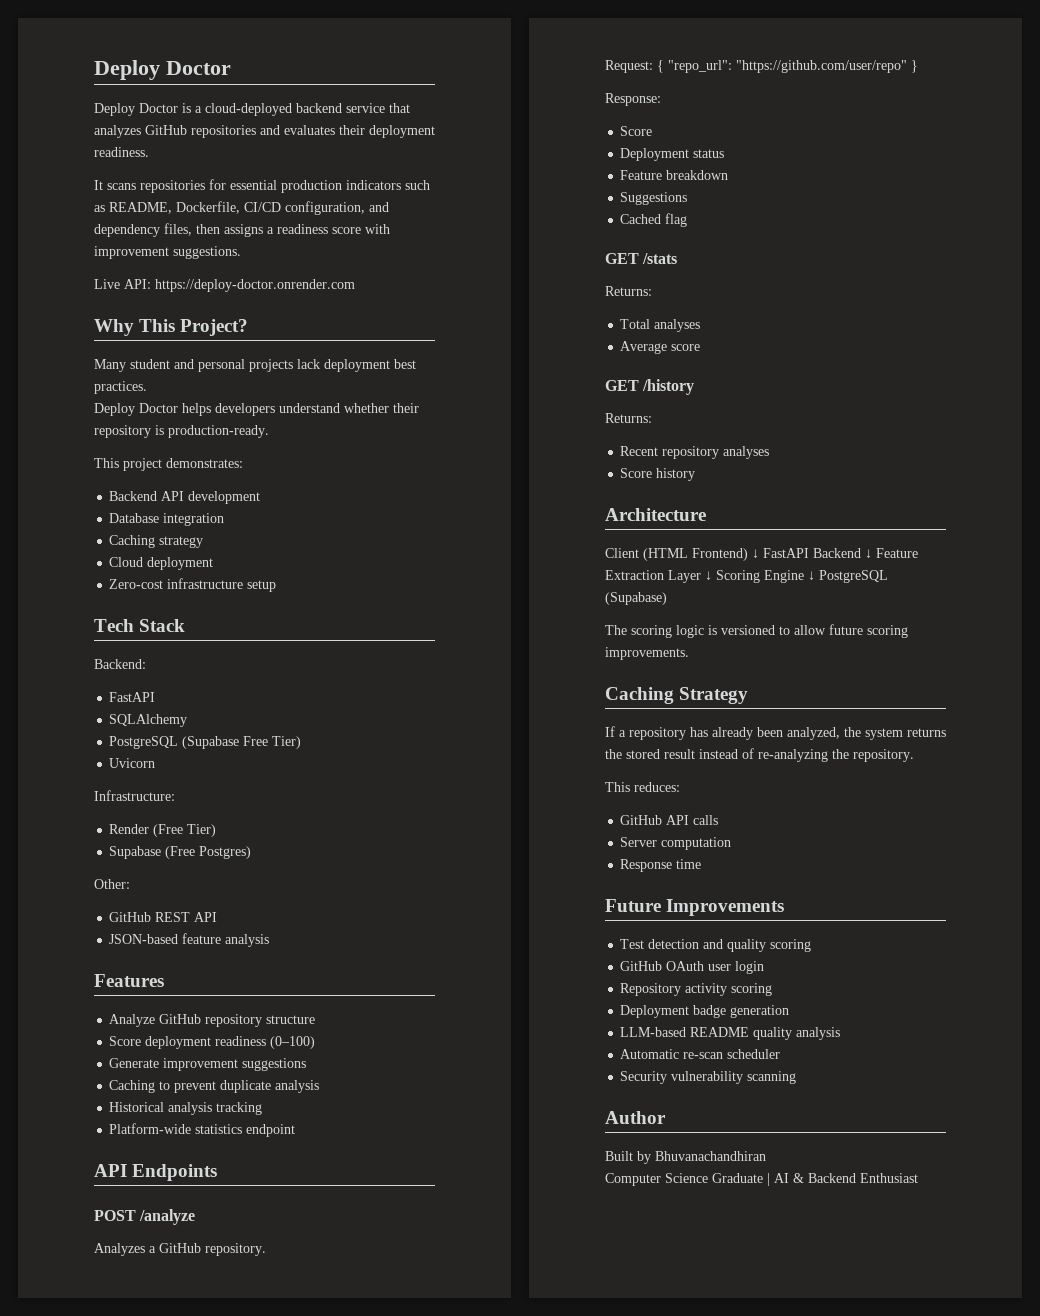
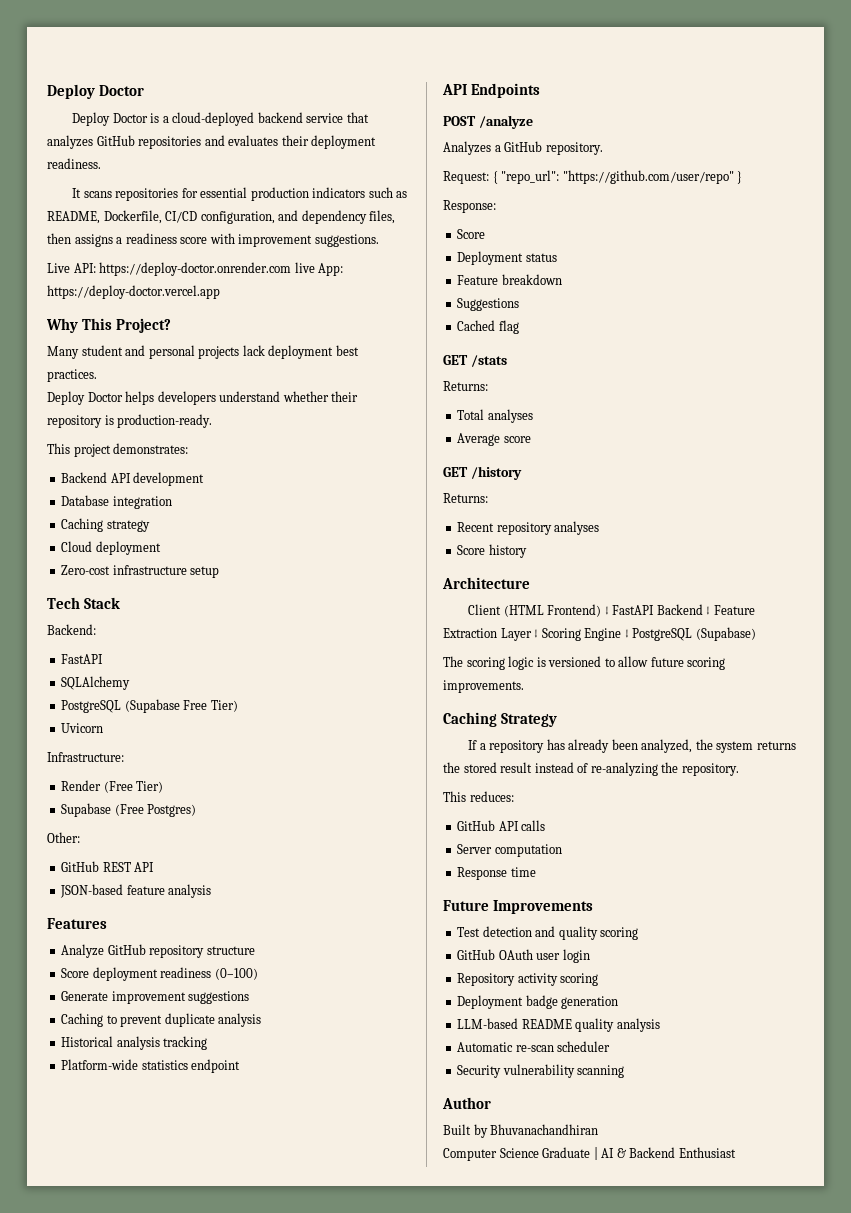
- Live API: https://deploy-doctor.onrender.com
+ Live API: https://deploy-doctor.onrender.com live App: https://deploy-doctor.vercel.app

